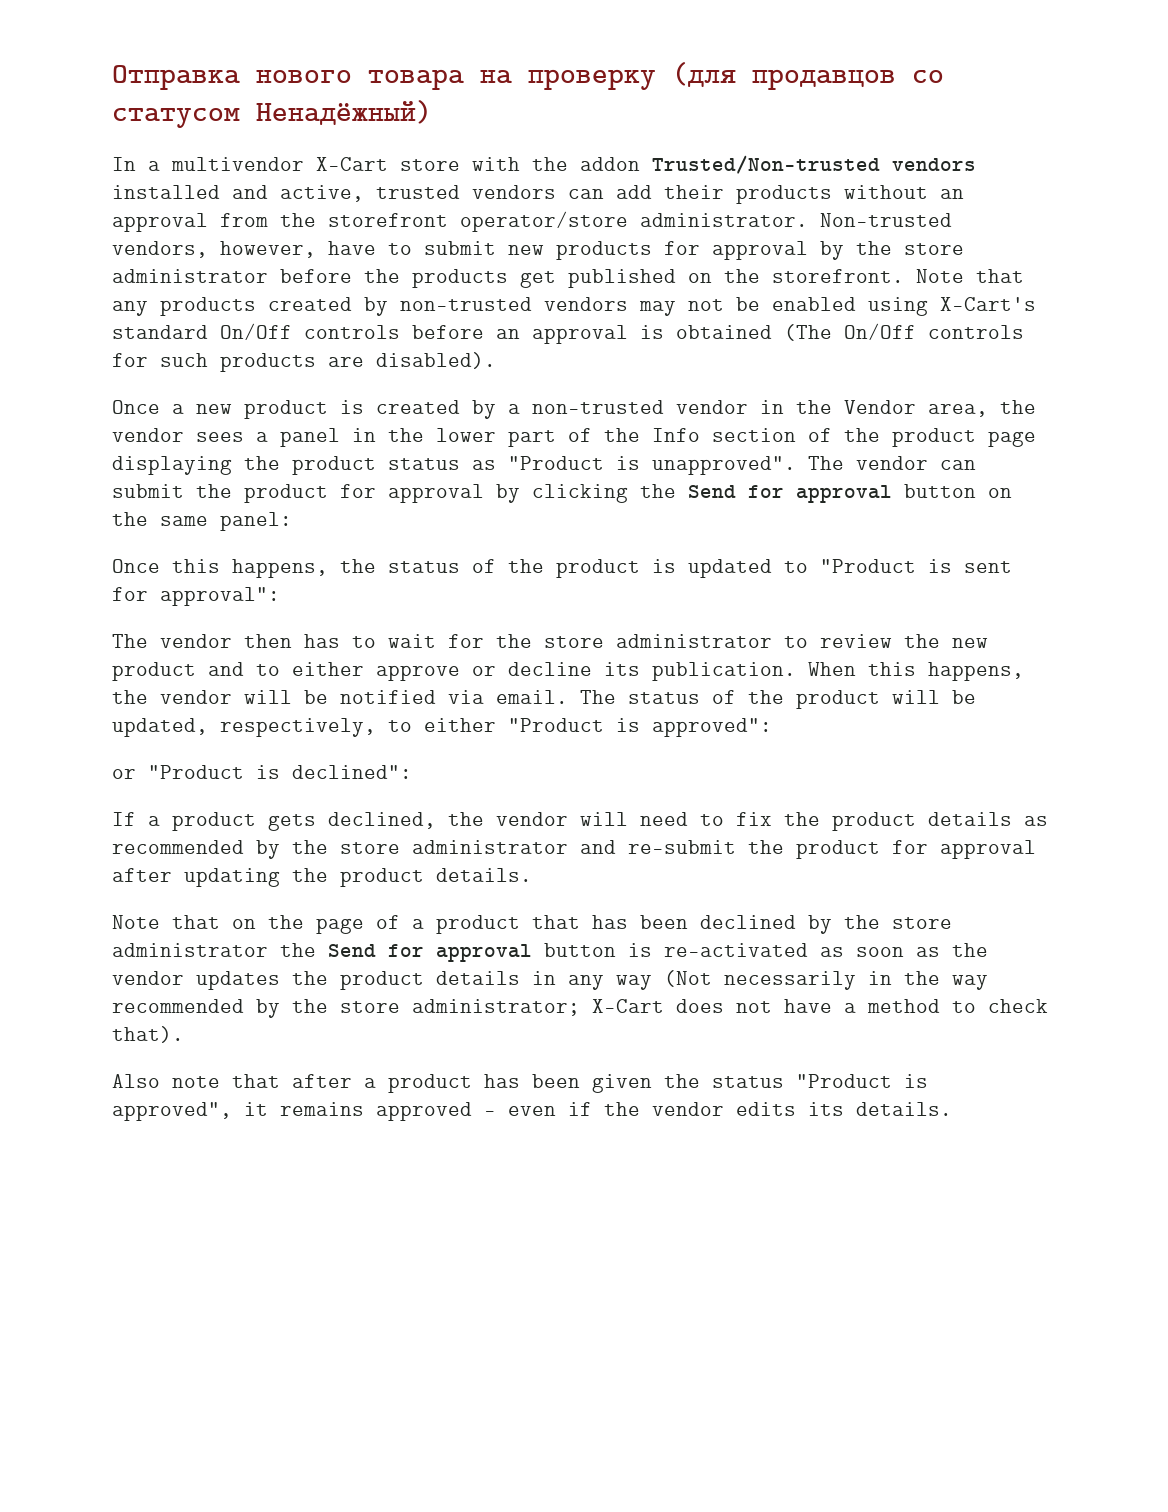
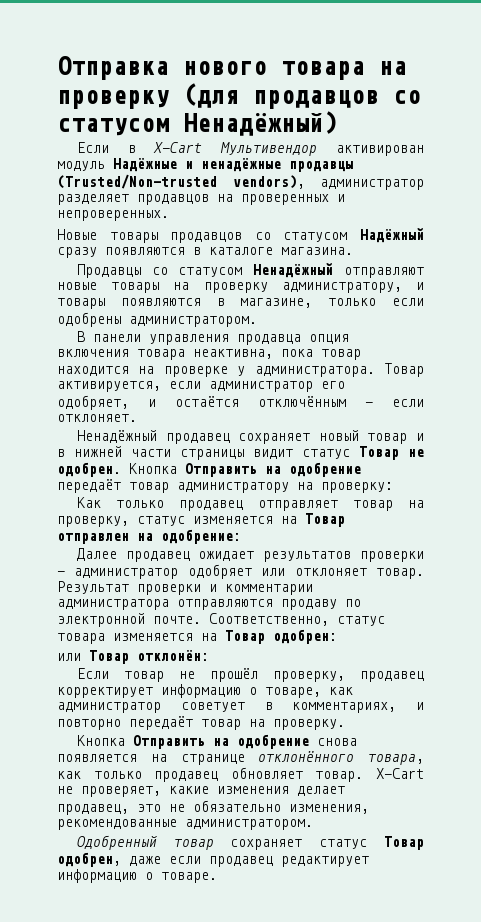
- In a multivendor X-Cart store with the addon Trusted/Non-trusted vendors installed and active, trusted vendors can add their products without an approval from the storefront operator/store administrator. Non-trusted vendors, however, have to submit new products for approval by the store administrator before the products get published on the storefront. Note that any products created by non-trusted vendors may not be enabled using X-Cart's standard On/Off controls before an approval is obtained (The On/Off controls for such products are disabled).
- Once a new product is created by a non-trusted vendor in the Vendor area, the vendor sees a panel in the lower part of the Info section of the product page displaying the product status as "Product is unapproved". The vendor can submit the product for approval by clicking the Send for approval button on the same panel:
- Once this happens, the status of the product is updated to "Product is sent for approval":
- The vendor then has to wait for the store administrator to review the new product and to either approve or decline its publication. When this happens, the vendor will be notified via email. The status of the product will be updated, respectively, to either "Product is approved":
- or "Product is declined":
- If a product gets declined, the vendor will need to fix the product details as recommended by the store administrator and re-submit the product for approval after updating the product details.
- Note that on the page of a product that has been declined by the store administrator the Send for approval button is re-activated as soon as the vendor updates the product details in any way (Not necessarily in the way recommended by the store administrator; X-Cart does not have a method to check that).
- Also note that after a product has been given the status "Product is approved", it remains approved - even if the vendor edits its details.
+ Если в X-Cart Мультивендор активирован модуль Надёжные и ненадёжные продавцы (Trusted/Non-trusted vendors), администратор разделяет продавцов на проверенных и непроверенных.
+ Новые товары продавцов со статусом Надёжный сразу появляются в каталоге магазина.
+ Продавцы со статусом Ненадёжный отправляют новые товары на проверку администратору, и товары появляются в магазине, только если одобрены администратором.
+ В панели управления продавца опция включения товара неактивна, пока товар находится на проверке у администратора. Товар активируется, если администратор его одобряет, и остаётся отключённым - если отклоняет.
+ Ненадёжный продавец сохраняет новый товар и в нижней части страницы видит статус Товар не одобрен. Кнопка Отправить на одобрение передаёт товар администратору на проверку:
+ Как только продавец отправляет товар на проверку, статус изменяется на Товар отправлен на одобрение:
+ Далее продавец ожидает результатов проверки - администратор одобряет или отклоняет товар. Результат проверки и комментарии администратора отправляются продаву по электронной почте. Соответственно, статус товара изменяется на Товар одобрен:
+ или Товар отклонён:
+ Если товар не прошёл проверку, продавец корректирует информацию о товаре, как администратор советует в комментариях, и повторно передаёт товар на проверку.
+ Кнопка Отправить на одобрение снова появляется на странице отклонённого товара, как только продавец обновляет товар. X-Cart не проверяет, какие изменения делает продавец, это не обязательно изменения, рекомендованные администратором.
+ Одобренный товар сохраняет статус Товар одобрен, даже если продавец редактирует информацию о товаре.

